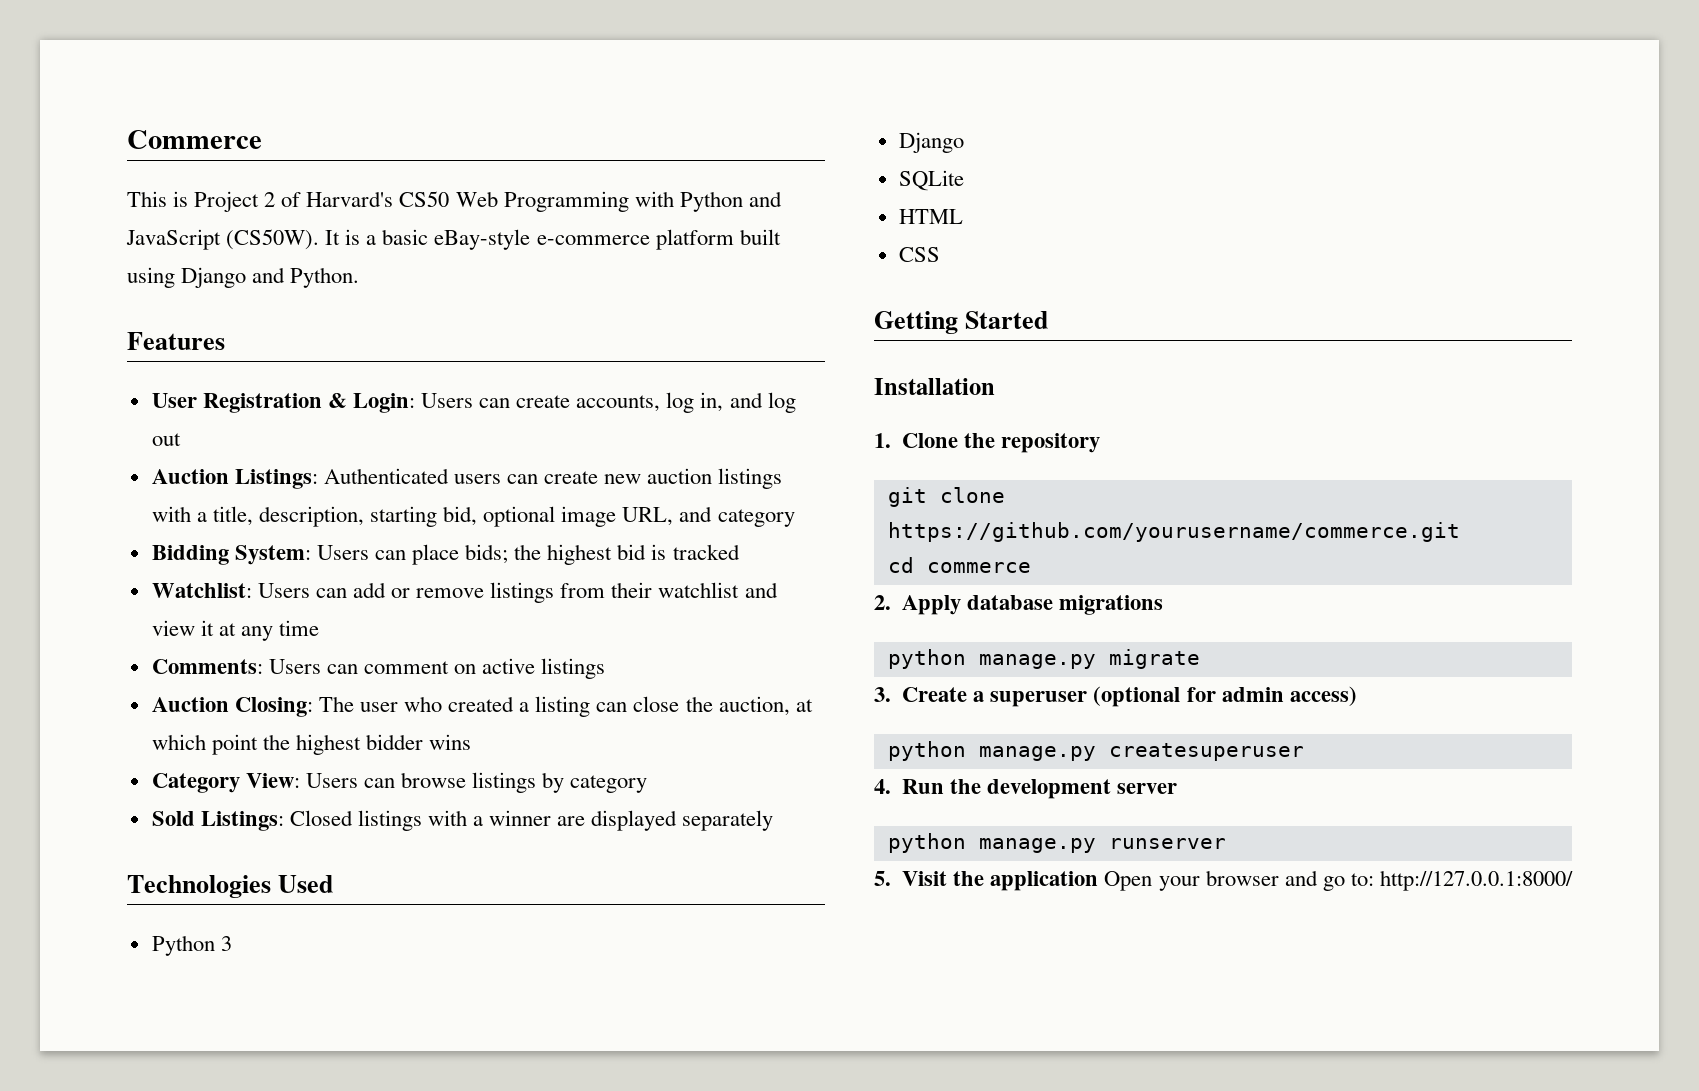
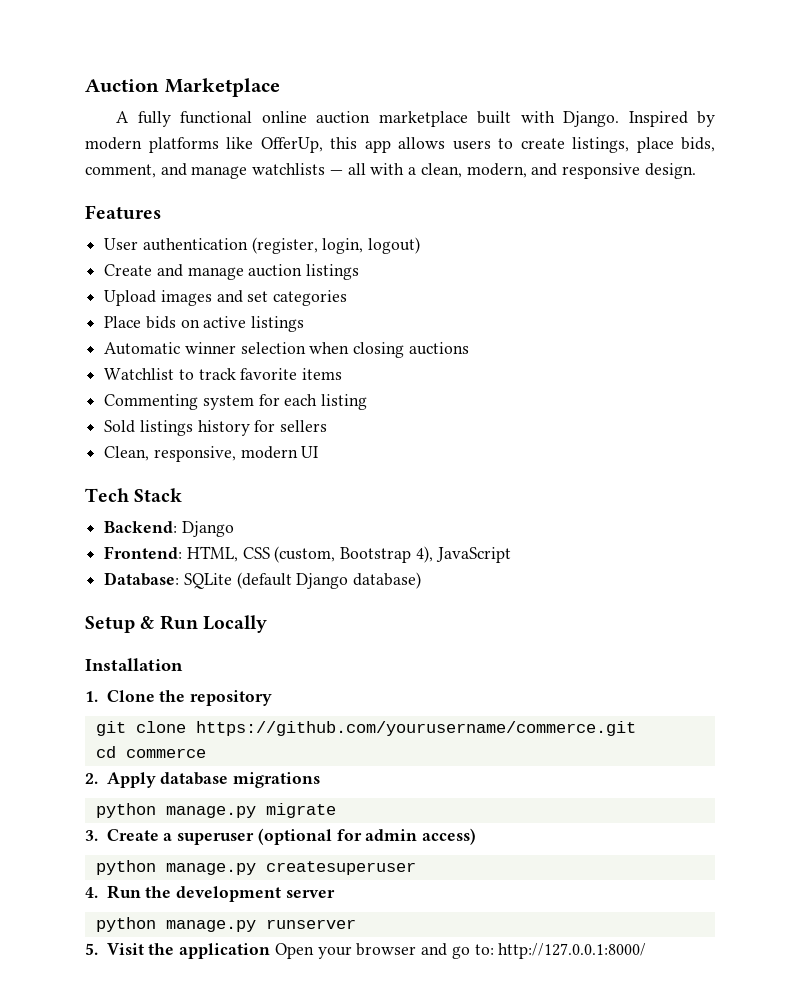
- Commerce
- This is Project 2 of Harvard's CS50 Web Programming with Python and JavaScript (CS50W). It is a basic eBay-style e-commerce platform built using Django and Python.
+ Auction Marketplace
+ A fully functional online auction marketplace built with Django. Inspired by modern platforms like OfferUp, this app allows users to create listings, place bids, comment, and manage watchlists — all with a clean, modern, and responsive design.
  Features
- User Registration & Login: Users can create accounts, log in, and log out
- Auction Listings: Authenticated users can create new auction listings with a title, description, starting bid, optional image URL, and category
- Bidding System: Users can place bids; the highest bid is tracked
- Watchlist: Users can add or remove listings from their watchlist and view it at any time
- Comments: Users can comment on active listings
- Auction Closing: The user who created a listing can close the auction, at which point the highest bidder wins
- Category View: Users can browse listings by category
- Sold Listings: Closed listings with a winner are displayed separately
- Technologies Used
- Python 3
- Django
- SQLite
- HTML
- CSS
- Getting Started
+ User authentication (register, login, logout)
+ Create and manage auction listings
+ Upload images and set categories
+ Place bids on active listings
+ Automatic winner selection when closing auctions
+ Watchlist to track favorite items
+ Commenting system for each listing
+ Sold listings history for sellers
+ Clean, responsive, modern UI
+ Tech Stack
+ Backend: Django
+ Frontend: HTML, CSS (custom, Bootstrap 4), JavaScript
+ Database: SQLite (default Django database)
+ Setup & Run Locally

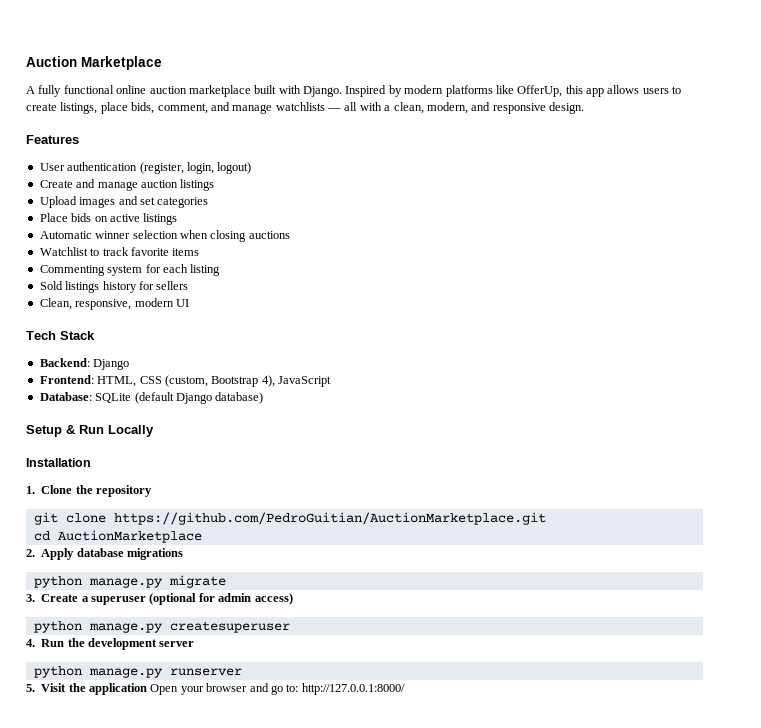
- git clone https://github.com/yourusername/commerce.git
+ git clone https://github.com/PedroGuitian/AuctionMarketplace.git
- cd commerce
+ cd AuctionMarketplace

